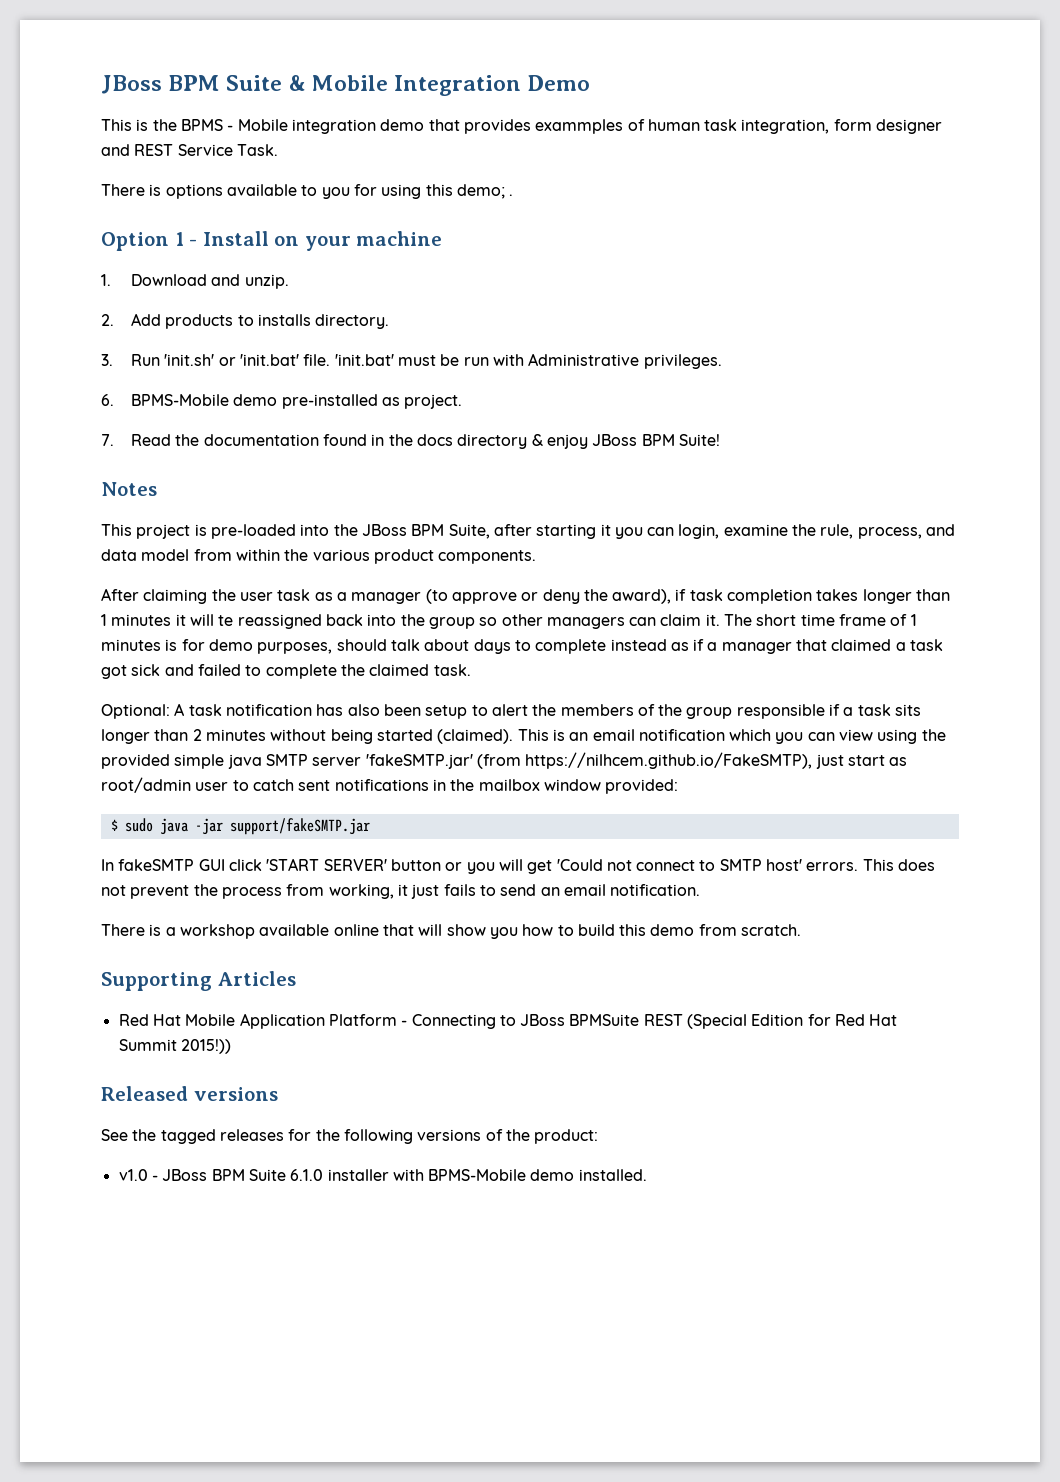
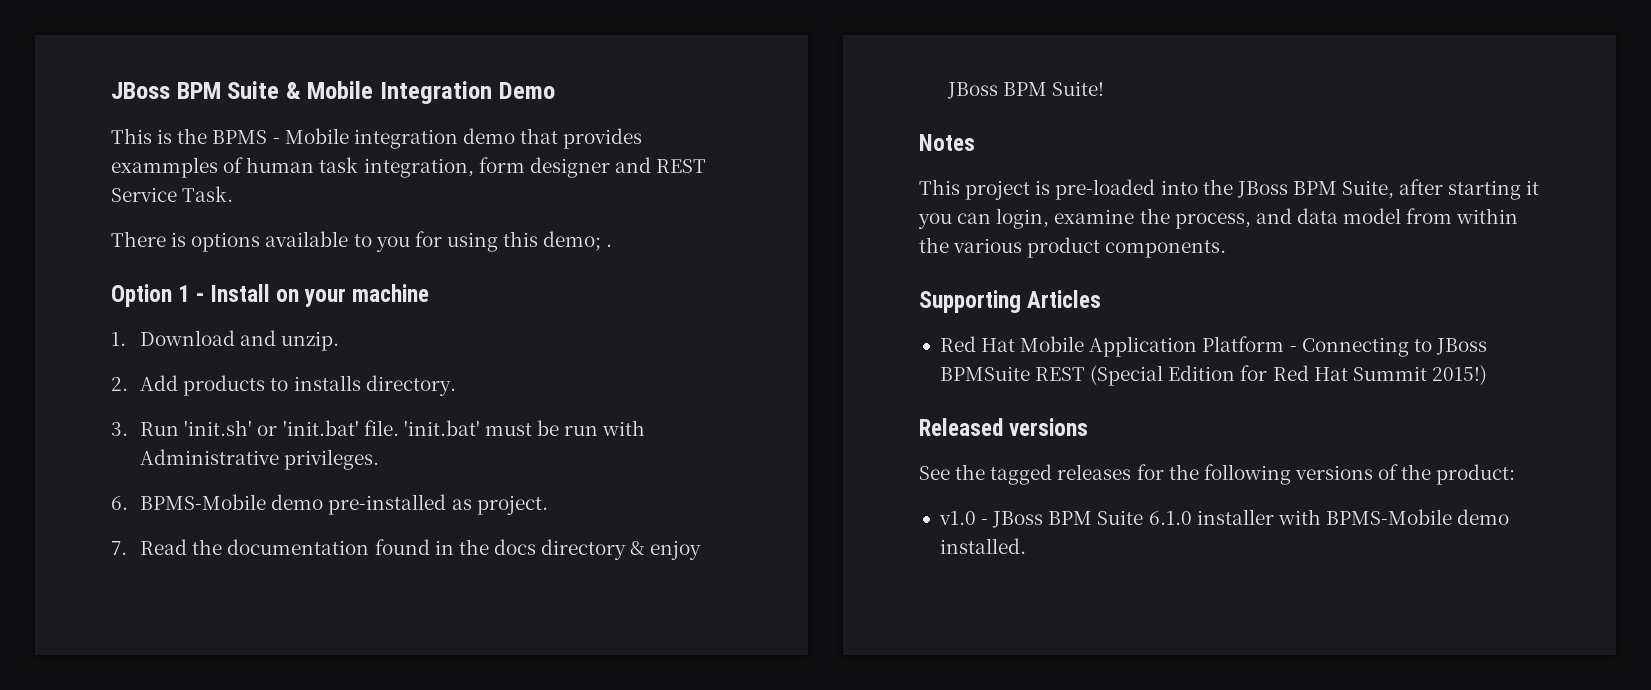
- This project is pre-loaded into the JBoss BPM Suite, after starting it you can login, examine the rule, process, and data model from within the various product components.
+ This project is pre-loaded into the JBoss BPM Suite, after starting it you can login, examine the process, and data model from within the various product components.
- After claiming the user task as a manager (to approve or deny the award), if task completion takes longer than 1 minutes it will te reassigned back into the group so other managers can claim it. The short time frame of 1 minutes is for demo purposes, should talk about days to complete instead as if a manager that claimed a task got sick and failed to complete the claimed task.
- Optional: A task notification has also been setup to alert the members of the group responsible if a task sits longer than 2 minutes without being started (claimed). This is an email notification which you can view using the provided simple java SMTP server 'fakeSMTP.jar' (from https://nilhcem.github.io/FakeSMTP), just start as root/admin user to catch sent notifications in the mailbox window provided:
- $ sudo java -jar support/fakeSMTP.jar
- In fakeSMTP GUI click 'START SERVER' button or you will get 'Could not connect to SMTP host' errors. This does not prevent the process from working, it just fails to send an email notification.
- There is a workshop available online that will show you how to build this demo from scratch.
- Red Hat Mobile Application Platform - Connecting to JBoss BPMSuite REST (Special Edition for Red Hat Summit 2015!))
+ Red Hat Mobile Application Platform - Connecting to JBoss BPMSuite REST (Special Edition for Red Hat Summit 2015!)

